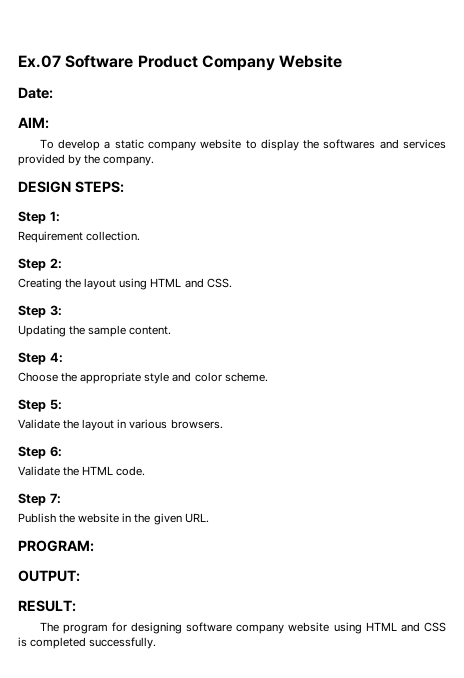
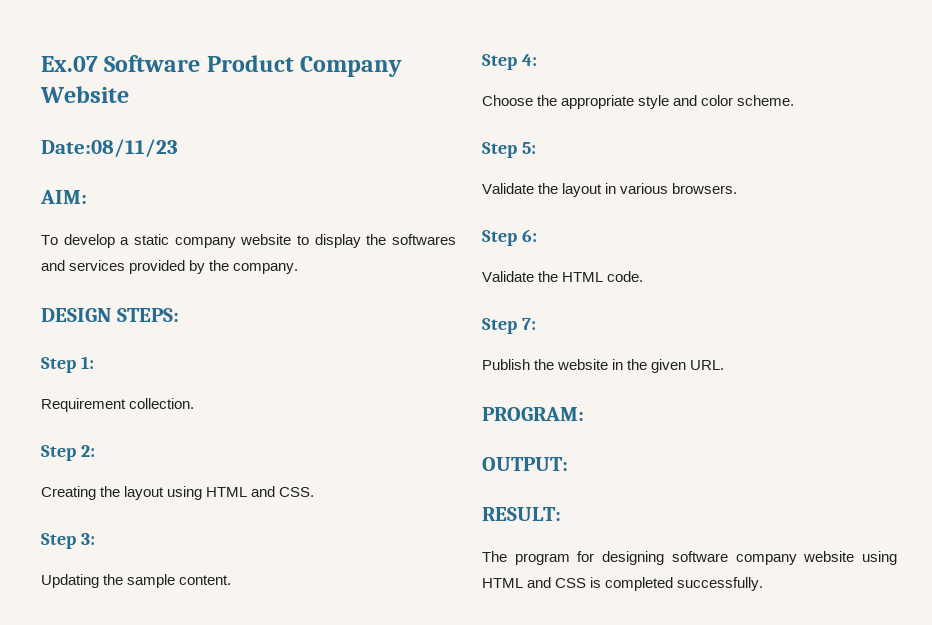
- Date:
+ Date:08/11/23

